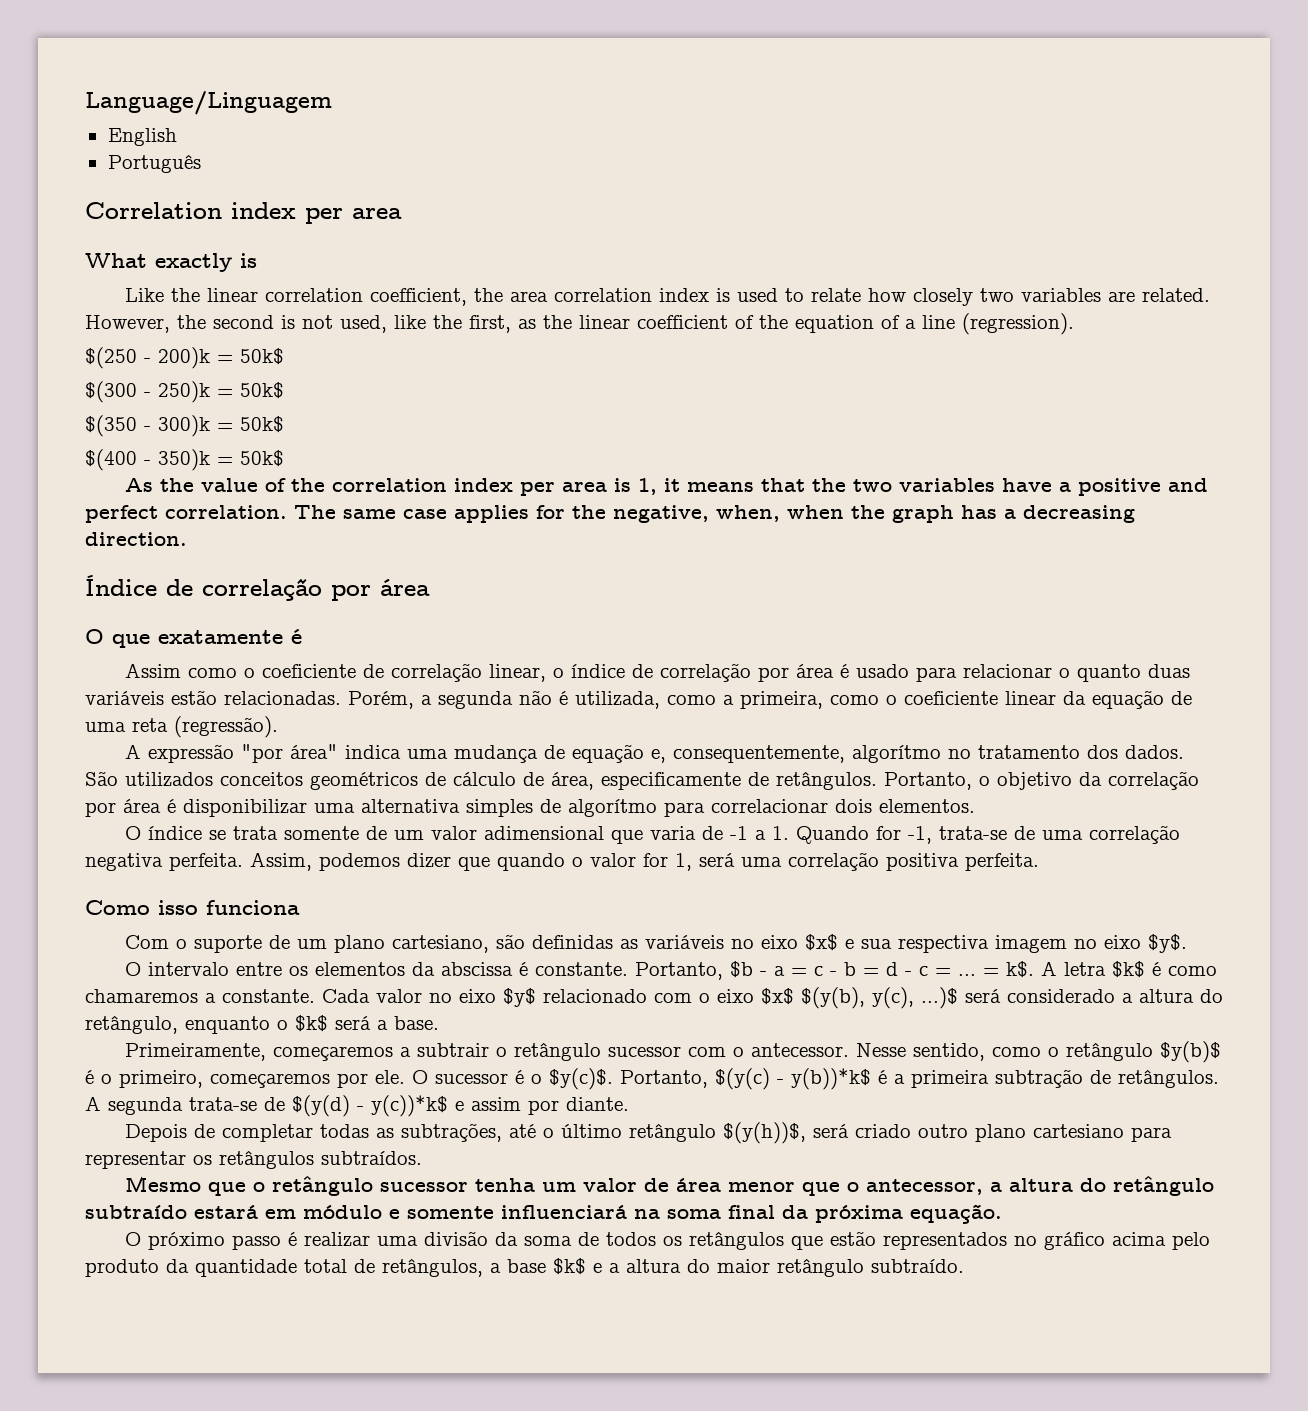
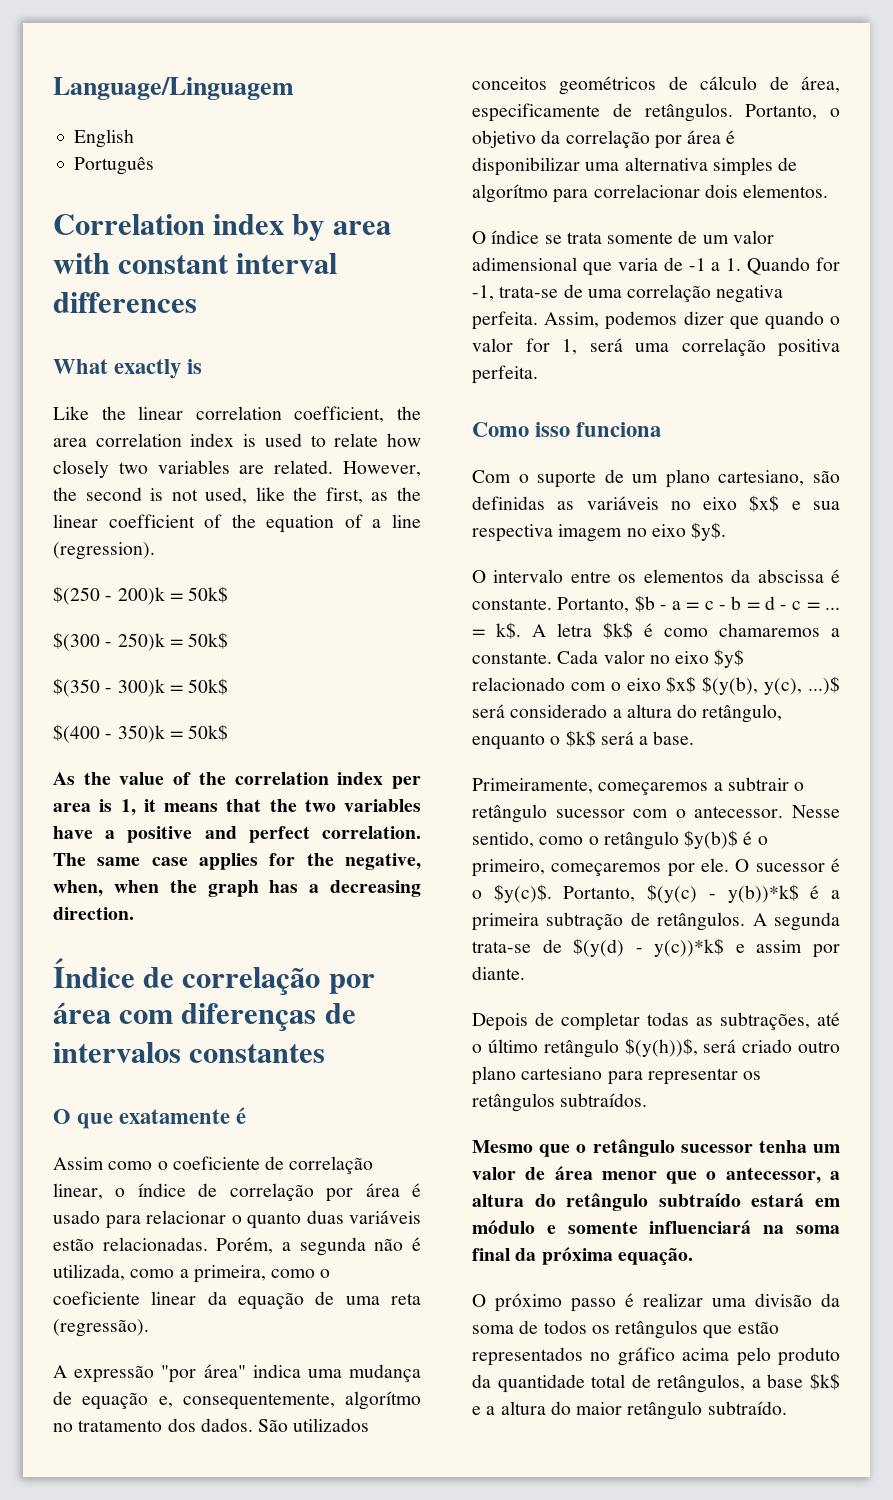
- Correlation index per area
+ Correlation index by area with constant interval differences
- Índice de correlação por área
+ Índice de correlação por área com diferenças de intervalos constantes

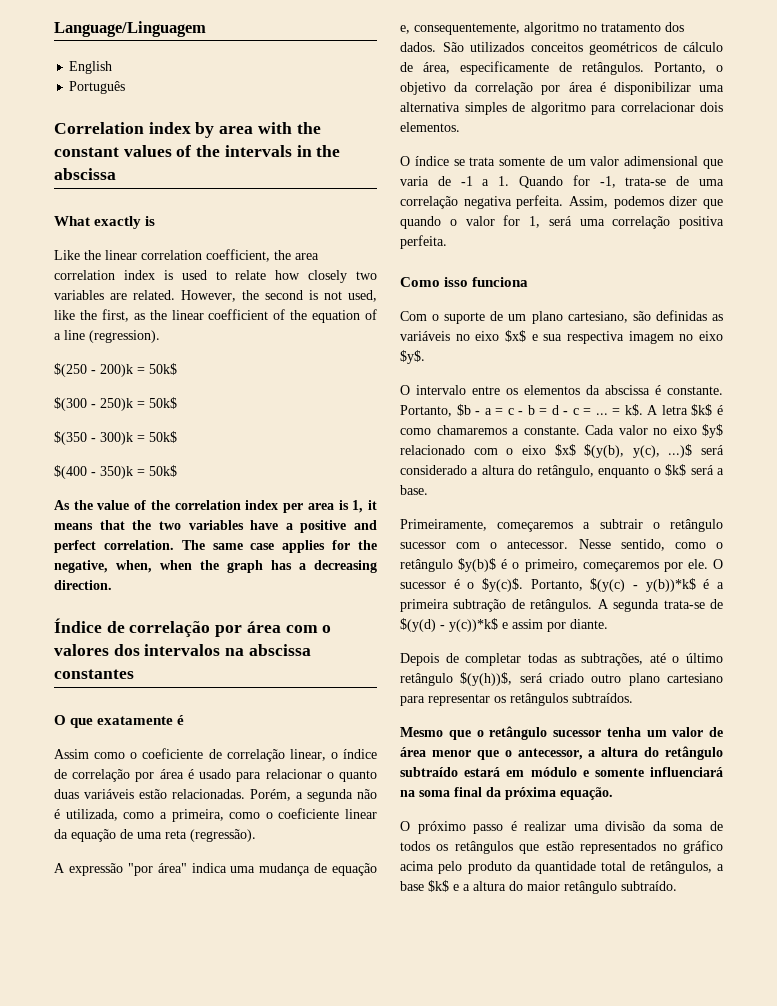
- Correlation index by area with constant interval differences
+ Correlation index by area with the constant values of the intervals in the abscissa
- Índice de correlação por área com diferenças de intervalos constantes
+ Índice de correlação por área com o valores dos intervalos na abscissa constantes
- A expressão "por área" indica uma mudança de equação e, consequentemente, algorítmo no tratamento dos dados.
+ A expressão "por área" indica uma mudança de equação e, consequentemente, algoritmo no tratamento dos dados.
- Portanto, o objetivo da correlação por área é disponibilizar uma alternativa simples de algorítmo para correlacionar dois elementos.
+ Portanto, o objetivo da correlação por área é disponibilizar uma alternativa simples de algoritmo para correlacionar dois elementos.

